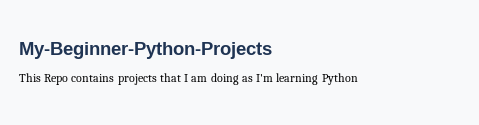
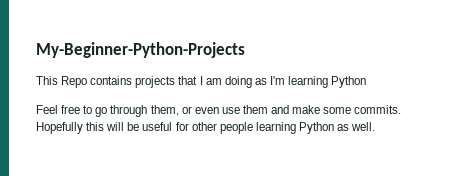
+ Feel free to go through them, or even use them and make some commits. Hopefully this will be useful for other people learning Python as well.

